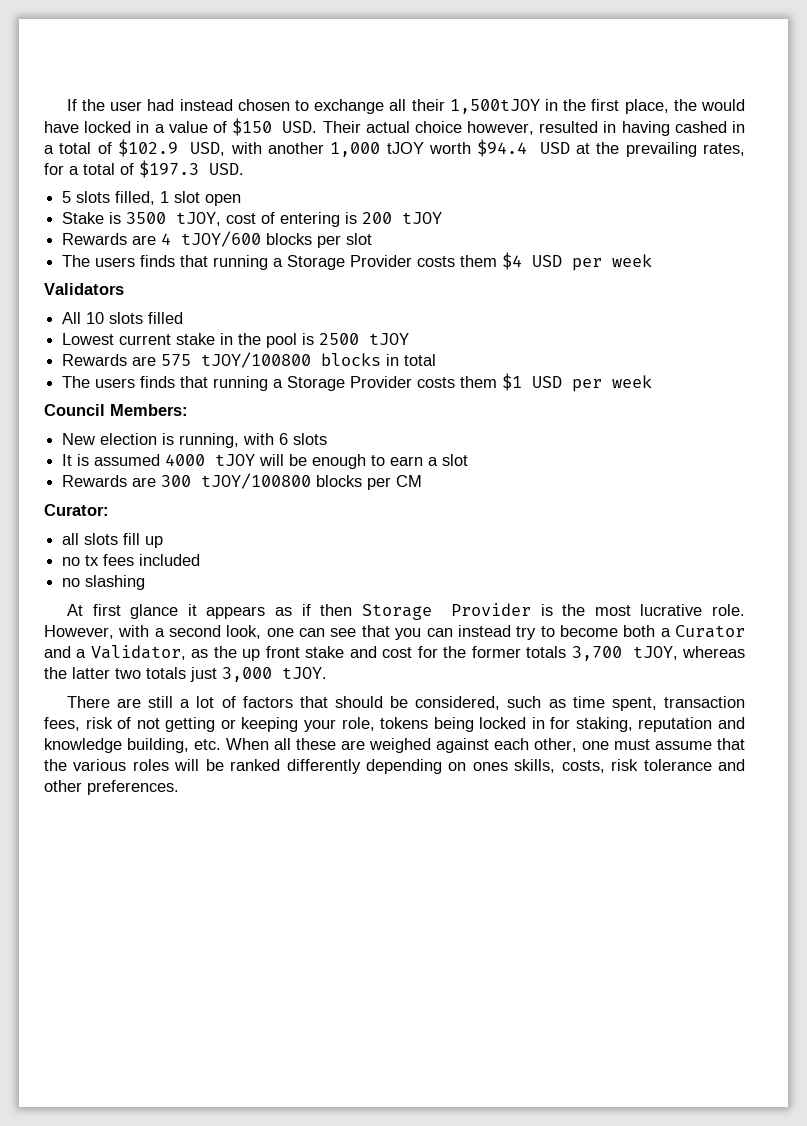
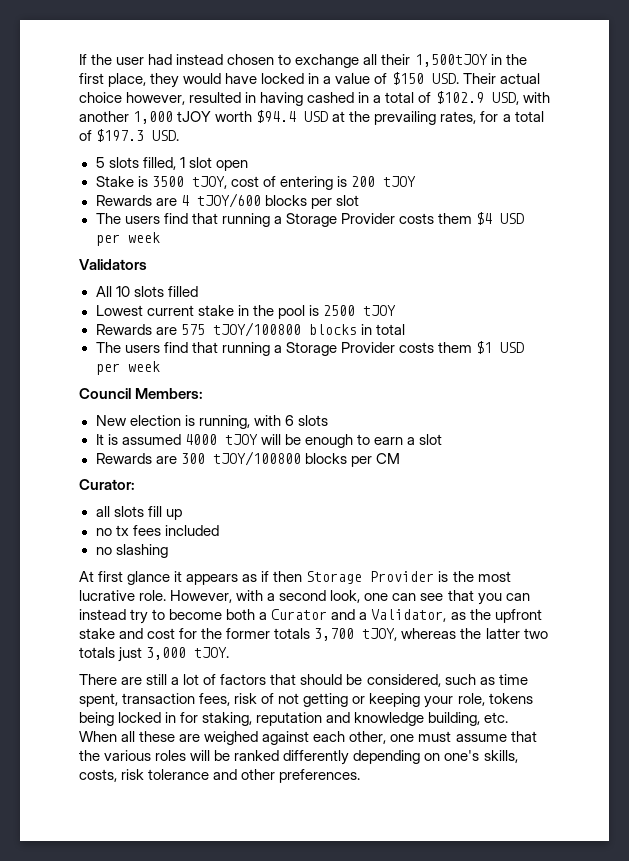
- If the user had instead chosen to exchange all their 1,500tJOY in the first place, the would have locked in a value of $150 USD. Their actual choice however, resulted in having cashed in a total of $102.9 USD, with another 1,000 tJOY worth $94.4 USD at the prevailing rates, for a total of $197.3 USD.
+ If the user had instead chosen to exchange all their 1,500tJOY in the first place, they would have locked in a value of $150 USD. Their actual choice however, resulted in having cashed in a total of $102.9 USD, with another 1,000 tJOY worth $94.4 USD at the prevailing rates, for a total of $197.3 USD.
- The users finds that running a Storage Provider costs them $4 USD per week
+ The users find that running a Storage Provider costs them $4 USD per week
- The users finds that running a Storage Provider costs them $1 USD per week
+ The users find that running a Storage Provider costs them $1 USD per week
- However, with a second look, one can see that you can instead try to become both a Curator and a Validator, as the up front stake and cost for the former totals 3,700 tJOY, whereas the latter two totals just 3,000 tJOY.
+ However, with a second look, one can see that you can instead try to become both a Curator and a Validator, as the upfront stake and cost for the former totals 3,700 tJOY, whereas the latter two totals just 3,000 tJOY.
- There are still a lot of factors that should be considered, such as time spent, transaction fees, risk of not getting or keeping your role, tokens being locked in for staking, reputation and knowledge building, etc. When all these are weighed against each other, one must assume that the various roles will be ranked differently depending on ones skills, costs, risk tolerance and other preferences.
+ There are still a lot of factors that should be considered, such as time spent, transaction fees, risk of not getting or keeping your role, tokens being locked in for staking, reputation and knowledge building, etc. When all these are weighed against each other, one must assume that the various roles will be ranked differently depending on one's skills, costs, risk tolerance and other preferences.

